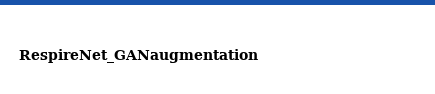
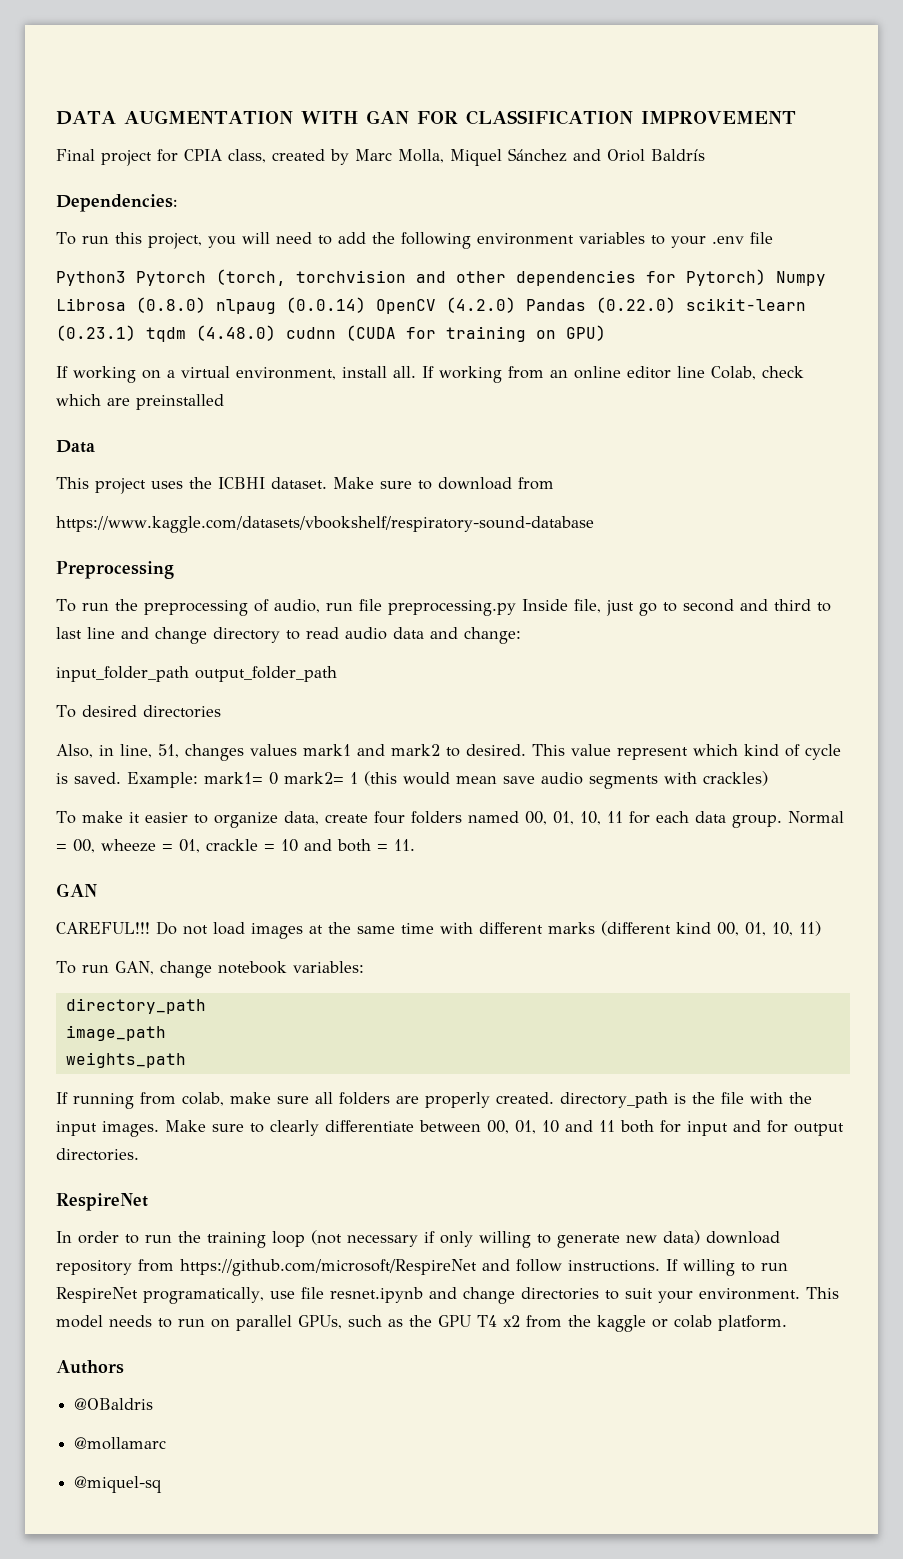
- RespireNet_GANaugmentation
+ DATA AUGMENTATION WITH GAN FOR CLASSIFICATION IMPROVEMENT
+ Final project for CPIA class, created by Marc Molla, Miquel Sánchez and Oriol Baldrís
+ Dependencies:
+ To run this project, you will need to add the following environment variables to your .env file
+ Python3 Pytorch (torch, torchvision and other dependencies for Pytorch) Numpy Librosa (0.8.0) nlpaug (0.0.14) OpenCV (4.2.0) Pandas (0.22.0) scikit-learn (0.23.1) tqdm (4.48.0) cudnn (CUDA for training on GPU)
+ If working on a virtual environment, install all. If working from an online editor line Colab, check which are preinstalled
+ Data
+ This project uses the ICBHI dataset. Make sure to download from
+ https://www.kaggle.com/datasets/vbookshelf/respiratory-sound-database
+ Preprocessing
+ To run the preprocessing of audio, run file preprocessing.py Inside file, just go to second and third to last line and change directory to read audio data and change:
+ input_folder_path output_folder_path
+ To desired directories
+ Also, in line, 51, changes values mark1 and mark2 to desired. This value represent which kind of cycle is saved. Example: mark1= 0 mark2= 1 (this would mean save audio segments with crackles)
+ To make it easier to organize data, create four folders named 00, 01, 10, 11 for each data group. Normal = 00, wheeze = 01, crackle = 10 and both = 11.
+ GAN
+ CAREFUL!!! Do not load images at the same time with different marks (different kind 00, 01, 10, 11)
+ To run GAN, change notebook variables:
+ directory_path
+ image_path
+ weights_path
+ If running from colab, make sure all folders are properly created. directory_path is the file with the input images. Make sure to clearly differentiate between 00, 01, 10 and 11 both for input and for output directories.
+ RespireNet
+ In order to run the training loop (not necessary if only willing to generate new data) download repository from https://github.com/microsoft/RespireNet and follow instructions. If willing to run RespireNet programatically, use file resnet.ipynb and change directories to suit your environment. This model needs to run on parallel GPUs, such as the GPU T4 x2 from the kaggle or colab platform.
+ Authors
+ @OBaldris
+ @mollamarc
+ @miquel-sq

